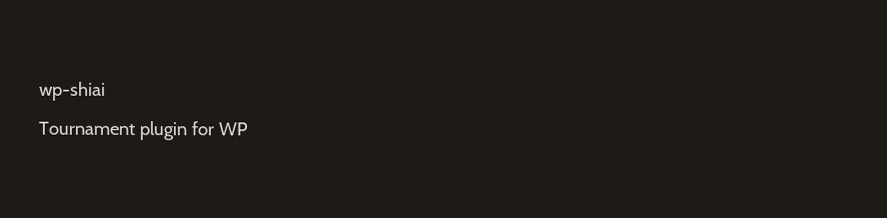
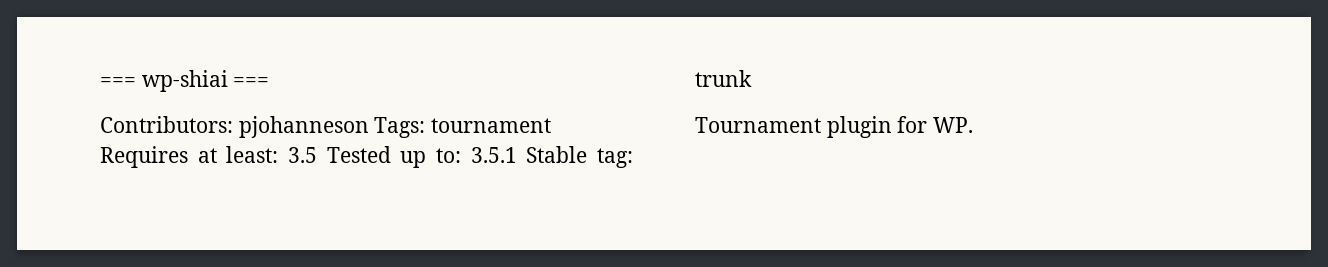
- wp-shiai
+ === wp-shiai ===
+ Contributors: pjohanneson Tags: tournament Requires at least: 3.5 Tested up to: 3.5.1 Stable tag: trunk
- Tournament plugin for WP
+ Tournament plugin for WP.

